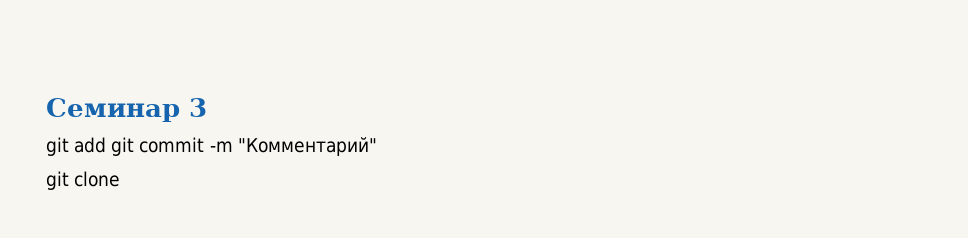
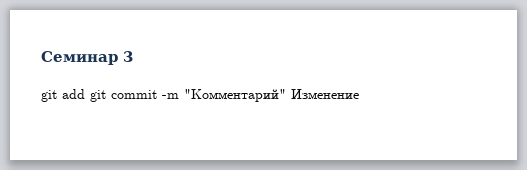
- git add git commit -m "Комментарий"
- git clone
+ git add git commit -m "Комментарий" Изменение

